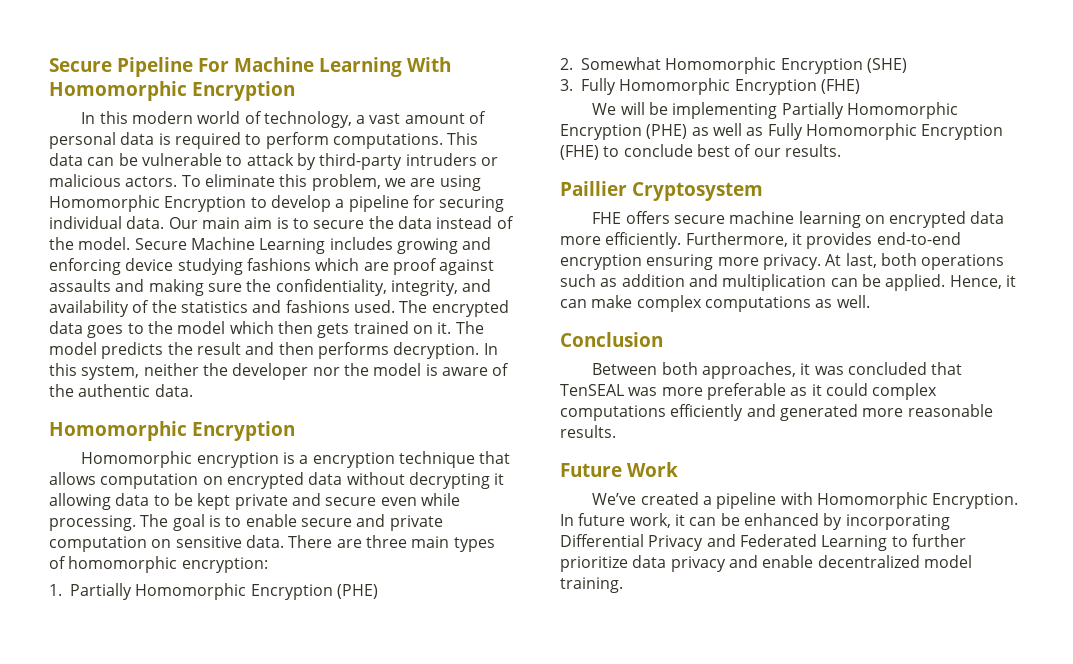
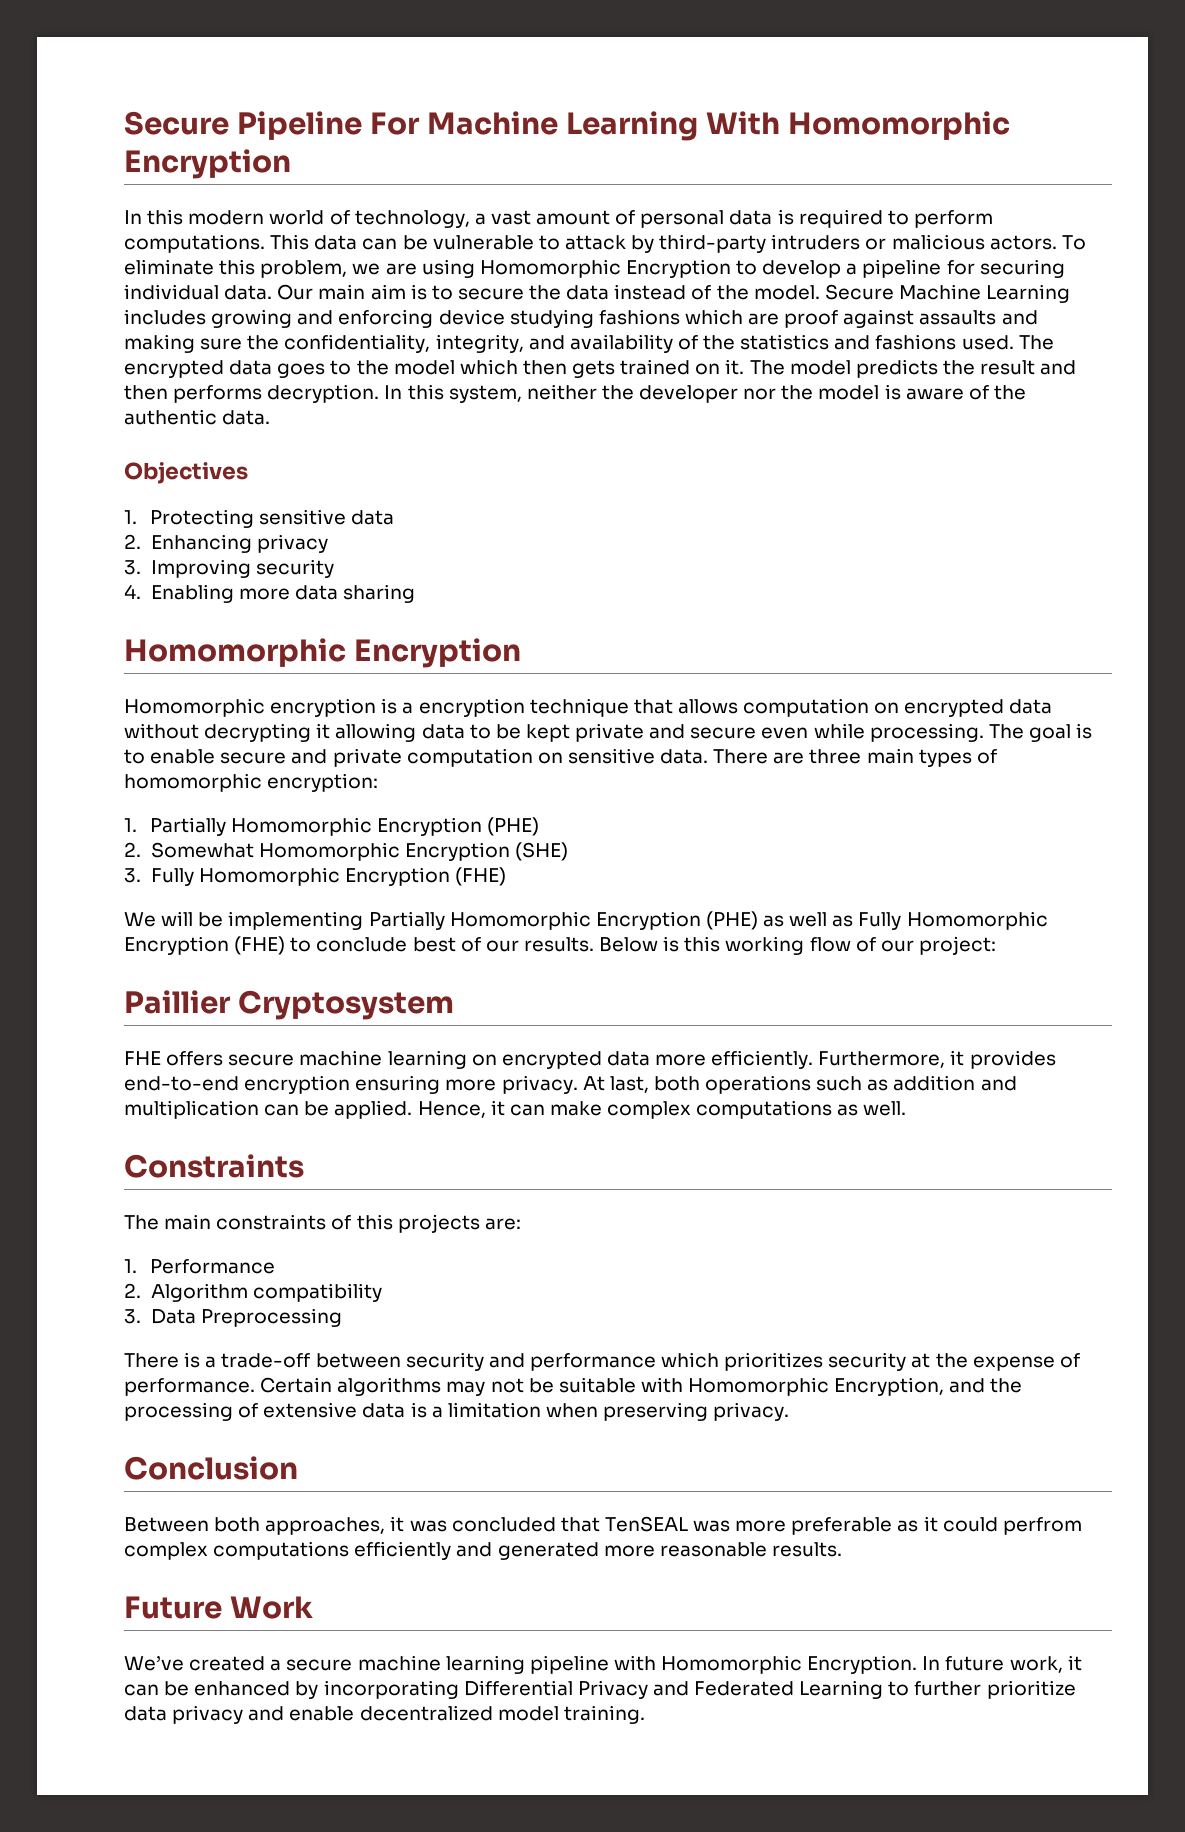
+ Objectives
+ 1. Protecting sensitive data
+ 2. Enhancing privacy
+ 3. Improving security
+ 4. Enabling more data sharing
+ Below is this working flow of our project:
+ Constraints
+ The main constraints of this projects are:
+ 1. Performance
+ 2. Algorithm compatibility
+ 3. Data Preprocessing
+ There is a trade-off between security and performance which prioritizes security at the expense of performance. Certain algorithms may not be suitable with Homomorphic Encryption, and the processing of extensive data is a limitation when preserving privacy.
- Between both approaches, it was concluded that TenSEAL was more preferable as it could complex computations efficiently and generated more reasonable results.
+ Between both approaches, it was concluded that TenSEAL was more preferable as it could perfrom complex computations efficiently and generated more reasonable results.
- We’ve created a pipeline with Homomorphic Encryption.
+ We’ve created a secure machine learning pipeline with Homomorphic Encryption.

